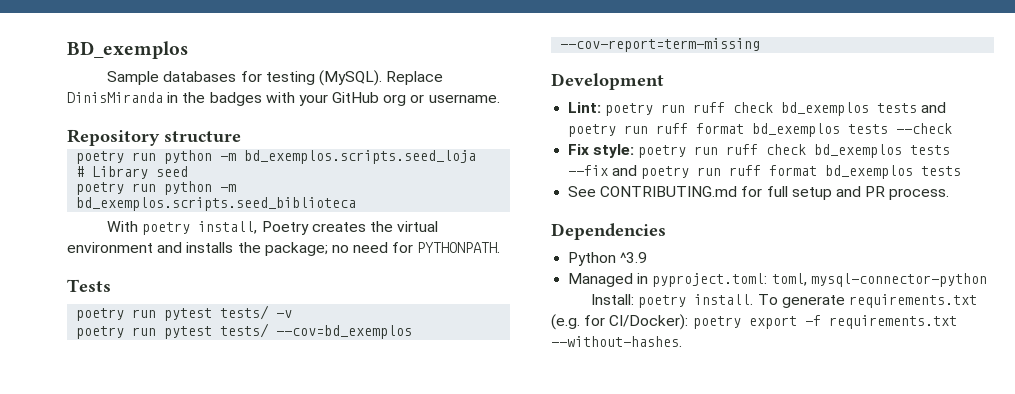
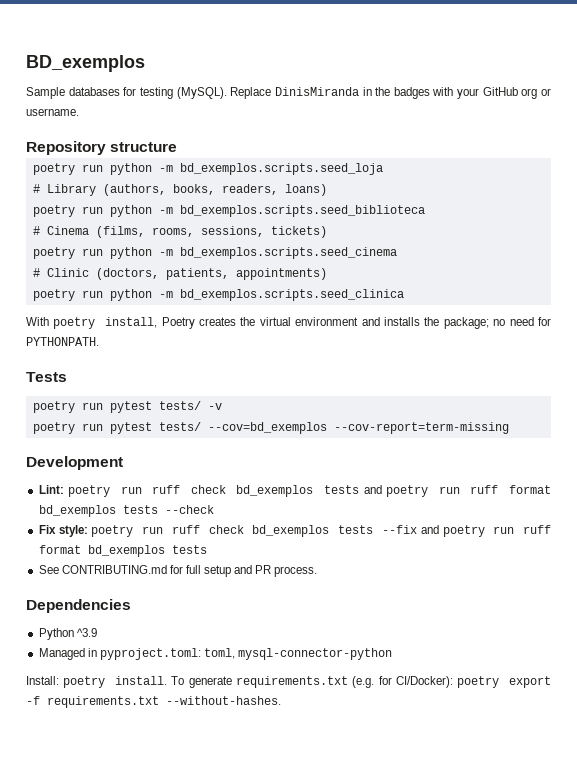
- # Library seed
+ # Library (authors, books, readers, loans)
+ # Cinema (films, rooms, sessions, tickets)
+ poetry run python -m bd_exemplos.scripts.seed_cinema
+ # Clinic (doctors, patients, appointments)
+ poetry run python -m bd_exemplos.scripts.seed_clinica

